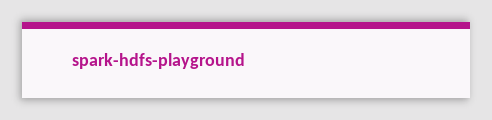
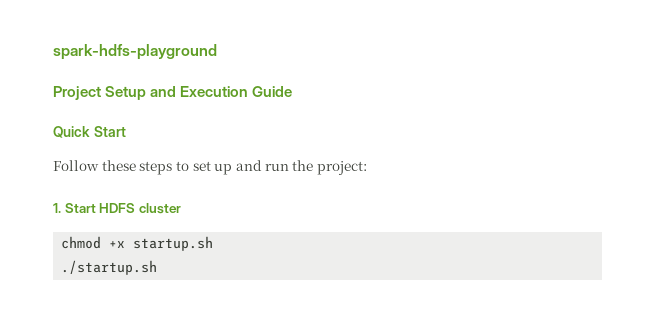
+ Project Setup and Execution Guide
+ Quick Start
+ Follow these steps to set up and run the project:
+ 1. Start HDFS cluster
+ chmod +x startup.sh
+ ./startup.sh

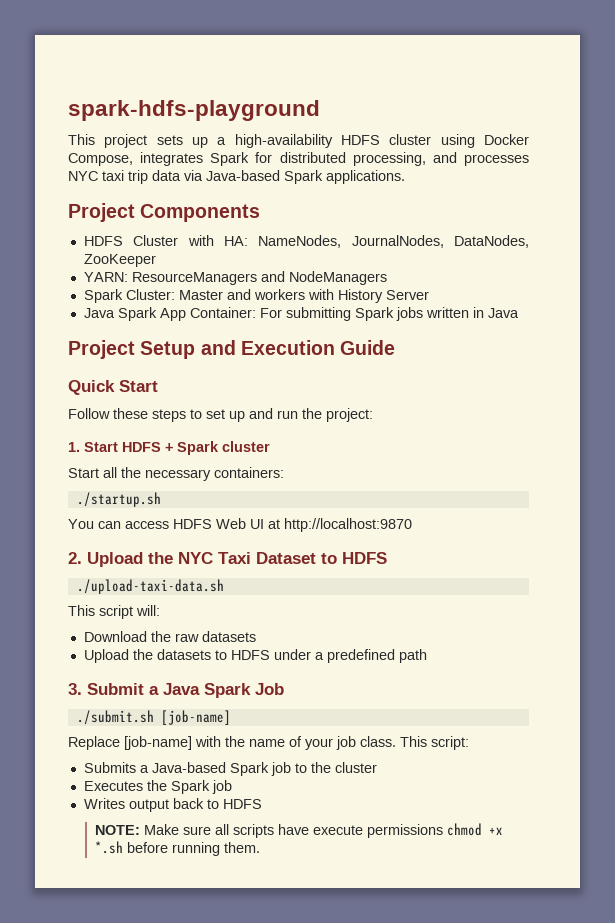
+ This project sets up a high-availability HDFS cluster using Docker Compose, integrates Spark for distributed processing, and processes NYC taxi trip data via Java-based Spark applications.
+ Project Components
+ HDFS Cluster with HA: NameNodes, JournalNodes, DataNodes, ZooKeeper
+ YARN: ResourceManagers and NodeManagers
+ Spark Cluster: Master and workers with History Server
+ Java Spark App Container: For submitting Spark jobs written in Java
- 1. Start HDFS cluster
- chmod +x startup.sh
+ 1. Start HDFS + Spark cluster
+ Start all the necessary containers:
  ./startup.sh
+ You can access HDFS Web UI at http://localhost:9870
+ 2. Upload the NYC Taxi Dataset to HDFS
+ ./upload-taxi-data.sh
+ This script will:
+ Download the raw datasets
+ Upload the datasets to HDFS under a predefined path
+ 3. Submit a Java Spark Job
+ ./submit.sh [job-name]
+ Replace [job-name] with the name of your job class. This script:
+ Submits a Java-based Spark job to the cluster
+ Executes the Spark job
+ Writes output back to HDFS
+ NOTE: Make sure all scripts have execute permissions chmod +x *.sh before running them.

